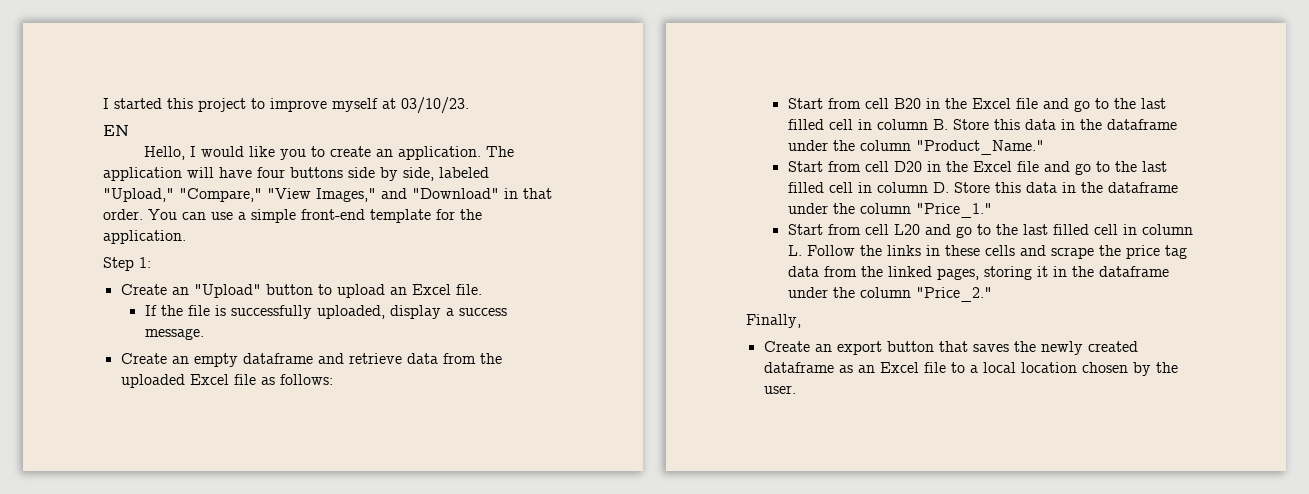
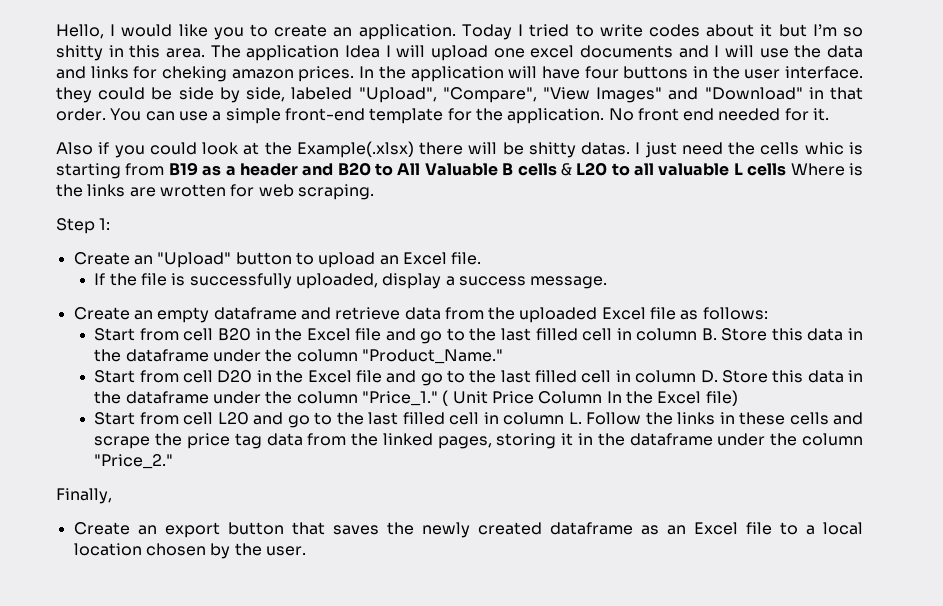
- I started this project to improve myself at 03/10/23.
- EN
- The application will have four buttons side by side, labeled "Upload," "Compare," "View Images," and "Download" in that order.
+ Today I tried to write codes about it but I’m so shitty in this area. The application Idea I will upload one excel documents and I will use the data and links for cheking amazon prices. In the application will have four buttons in the user interface. they could be side by side, labeled "Upload", "Compare", "View Images" and "Download" in that order.
+ No front end needed for it.
+ Also if you could look at the Example(.xlsx) there will be shitty datas. I just need the cells whic is starting from B19 as a header and B20 to All Valuable B cells & L20 to all valuable L cells Where is the links are wrotten for web scraping.
+ ( Unit Price Column In the Excel file)

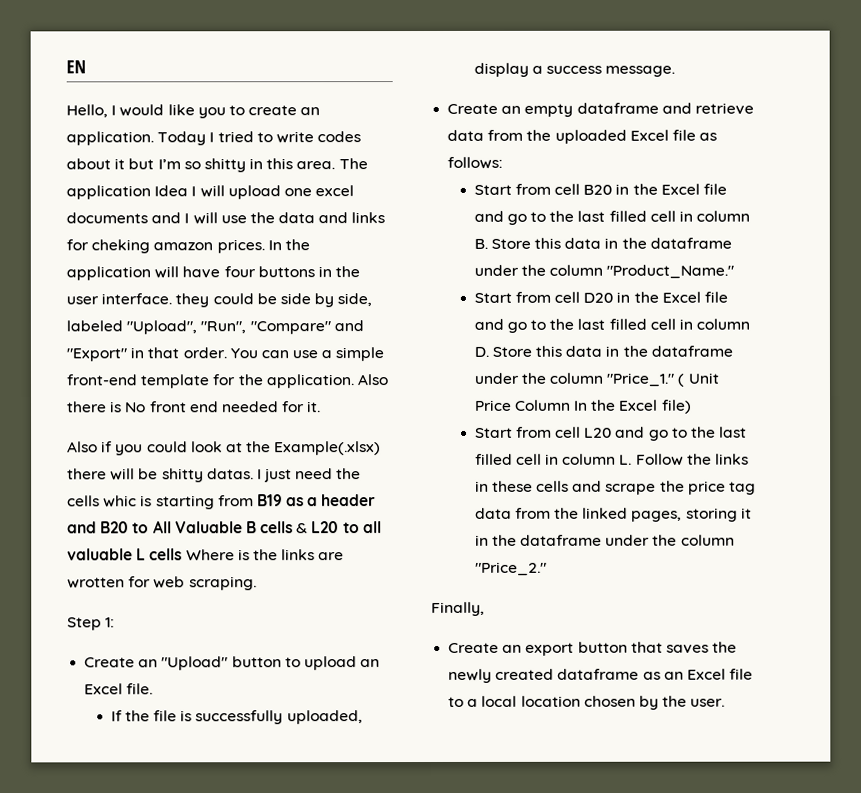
+ EN
- In the application will have four buttons in the user interface. they could be side by side, labeled "Upload", "Compare", "View Images" and "Download" in that order.
+ In the application will have four buttons in the user interface. they could be side by side, labeled "Upload", "Run", "Compare" and "Export" in that order.
- No front end needed for it.
+ Also there is No front end needed for it.

